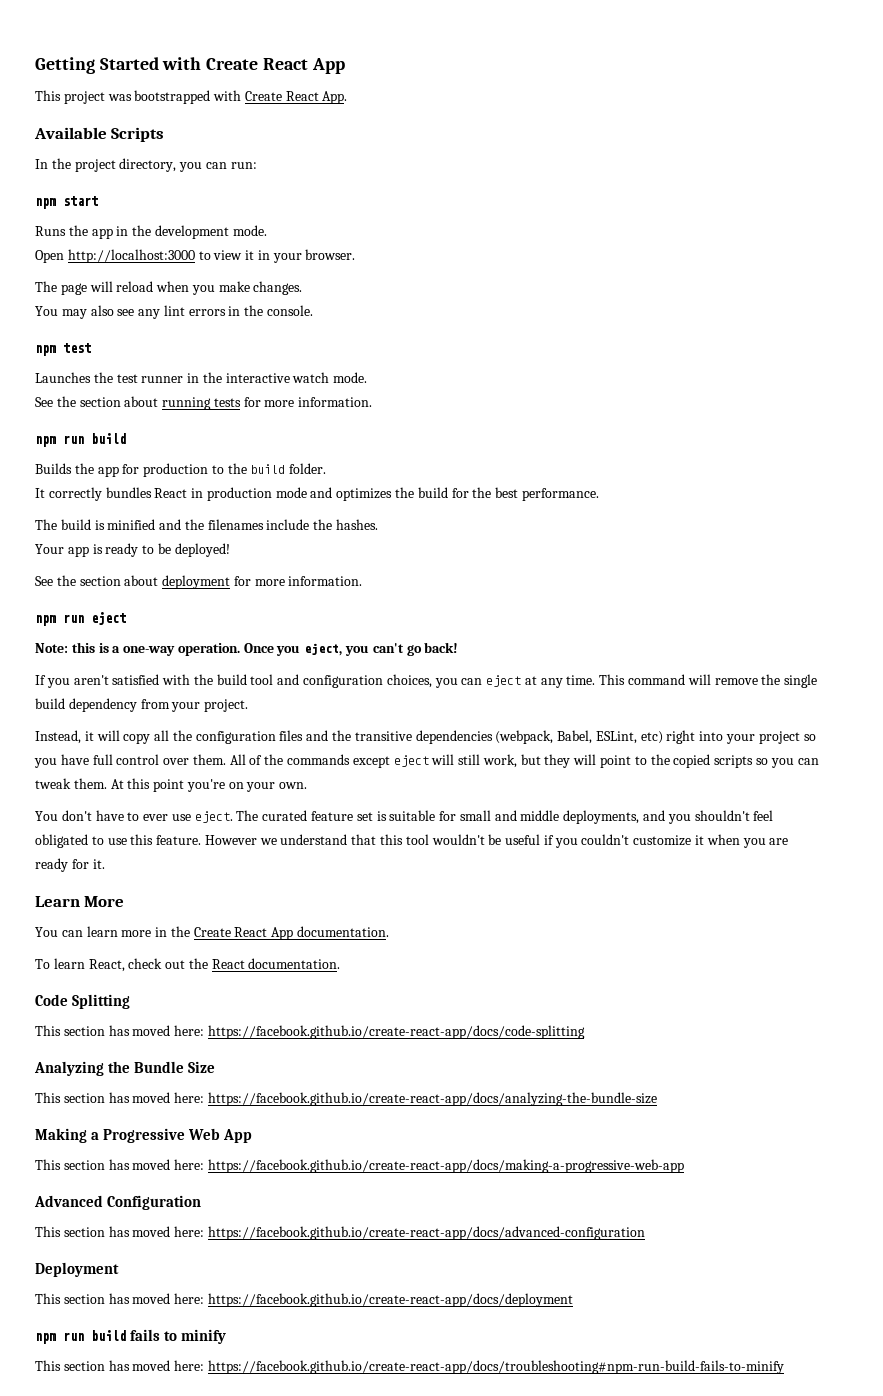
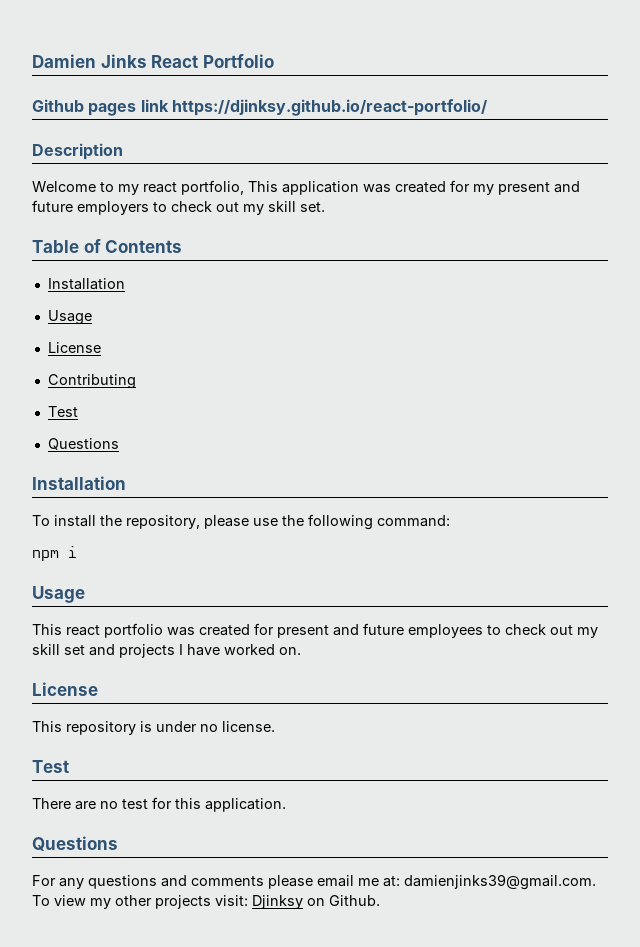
- Getting Started with Create React App
- This project was bootstrapped with Create React App.
- Available Scripts
- In the project directory, you can run:
- npm start
- Runs the app in the development mode.
- Open http://localhost:3000 to view it in your browser.
- The page will reload when you make changes.
- You may also see any lint errors in the console.
- npm test
- Launches the test runner in the interactive watch mode.
- See the section about running tests for more information.
- npm run build
- Builds the app for production to the build folder.
- It correctly bundles React in production mode and optimizes the build for the best performance.
- The build is minified and the filenames include the hashes.
- Your app is ready to be deployed!
- See the section about deployment for more information.
- npm run eject
- Note: this is a one-way operation. Once you eject, you can't go back!
- If you aren't satisfied with the build tool and configuration choices, you can eject at any time. This command will remove the single build dependency from your project.
- Instead, it will copy all the configuration files and the transitive dependencies (webpack, Babel, ESLint, etc) right into your project so you have full control over them. All of the commands except eject will still work, but they will point to the copied scripts so you can tweak them. At this point you're on your own.
- You don't have to ever use eject. The curated feature set is suitable for small and middle deployments, and you shouldn't feel obligated to use this feature. However we understand that this tool wouldn't be useful if you couldn't customize it when you are ready for it.
- Learn More
- You can learn more in the Create React App documentation.
- To learn React, check out the React documentation.
- Code Splitting
- This section has moved here: https://facebook.github.io/create-react-app/docs/code-splitting
- Analyzing the Bundle Size
- This section has moved here: https://facebook.github.io/create-react-app/docs/analyzing-the-bundle-size
- Making a Progressive Web App
- This section has moved here: https://facebook.github.io/create-react-app/docs/making-a-progressive-web-app
- Advanced Configuration
- This section has moved here: https://facebook.github.io/create-react-app/docs/advanced-configuration
- Deployment
- This section has moved here: https://facebook.github.io/create-react-app/docs/deployment
- npm run build fails to minify
- This section has moved here: https://facebook.github.io/create-react-app/docs/troubleshooting#npm-run-build-fails-to-minify
+ Damien Jinks React Portfolio
+ Github pages link https://djinksy.github.io/react-portfolio/
+ Description
+ Welcome to my react portfolio, This application was created for my present and future employers to check out my skill set.
+ Table of Contents
+ Installation
+ Usage
+ License
+ Contributing
+ Test
+ Questions
+ Installation
+ To install the repository, please use the following command:
+ npm i
+ Usage
+ This react portfolio was created for present and future employees to check out my skill set and projects I have worked on.
+ License
+ This repository is under no license.
+ Test
+ There are no test for this application.
+ Questions
+ For any questions and comments please email me at: damienjinks39@gmail.com. To view my other projects visit: Djinksy on Github.

